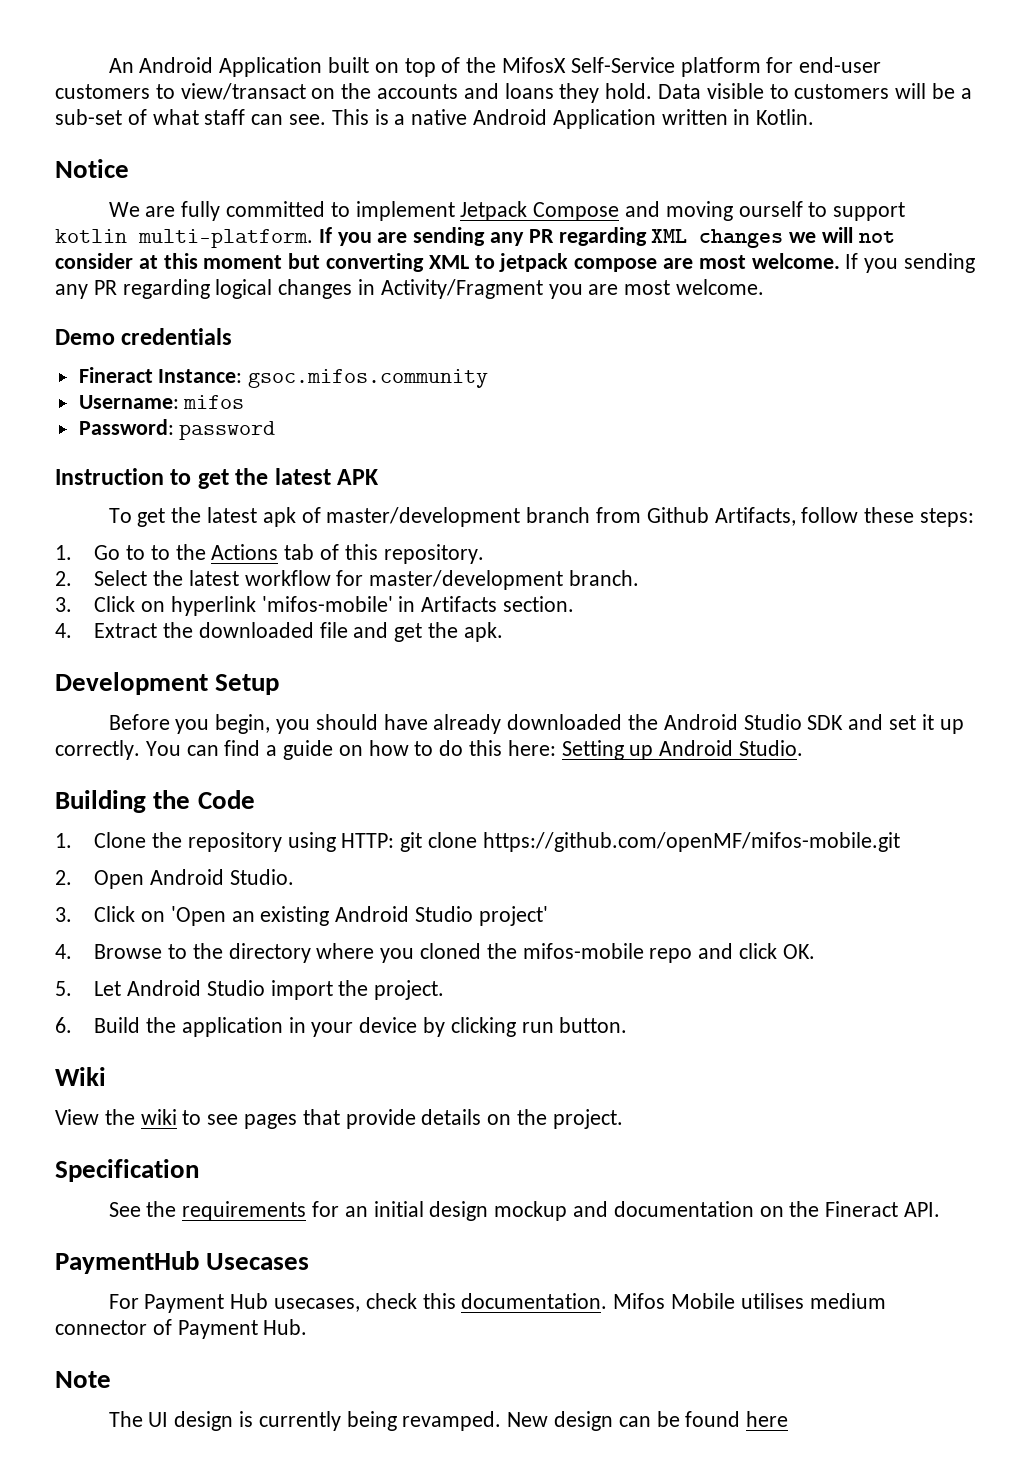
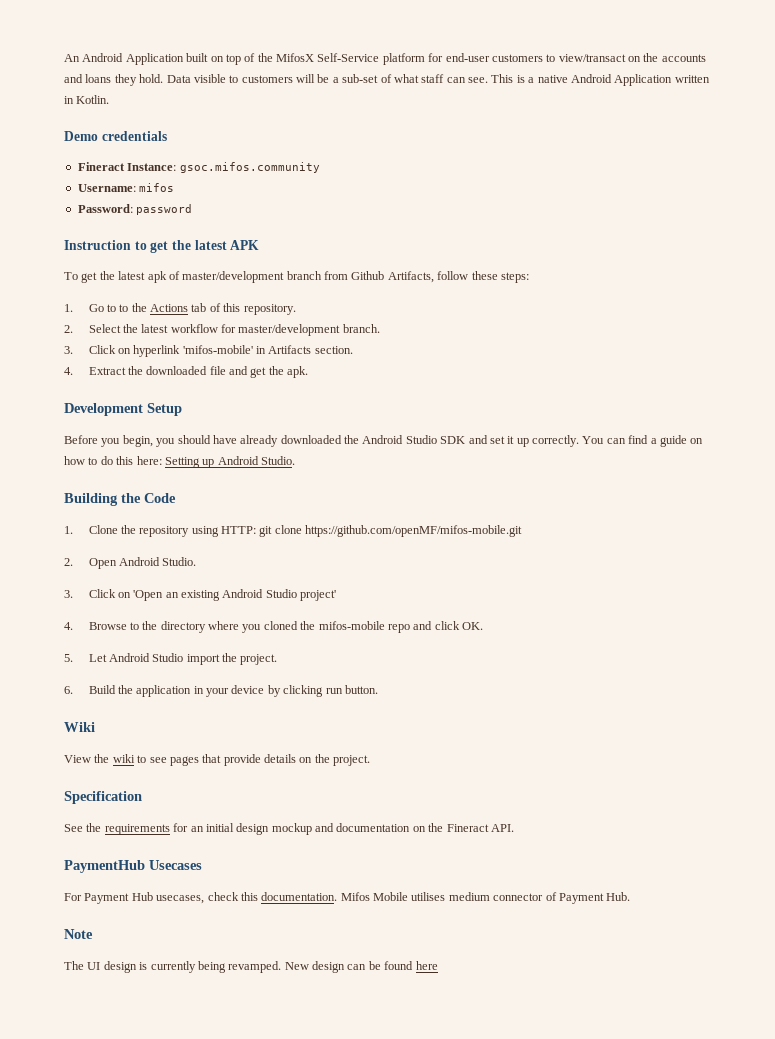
- Notice
- We are fully committed to implement Jetpack Compose and moving ourself to support kotlin multi-platform. If you are sending any PR regarding XML changes we will not consider at this moment but converting XML to jetpack compose are most welcome. If you sending any PR regarding logical changes in Activity/Fragment you are most welcome.

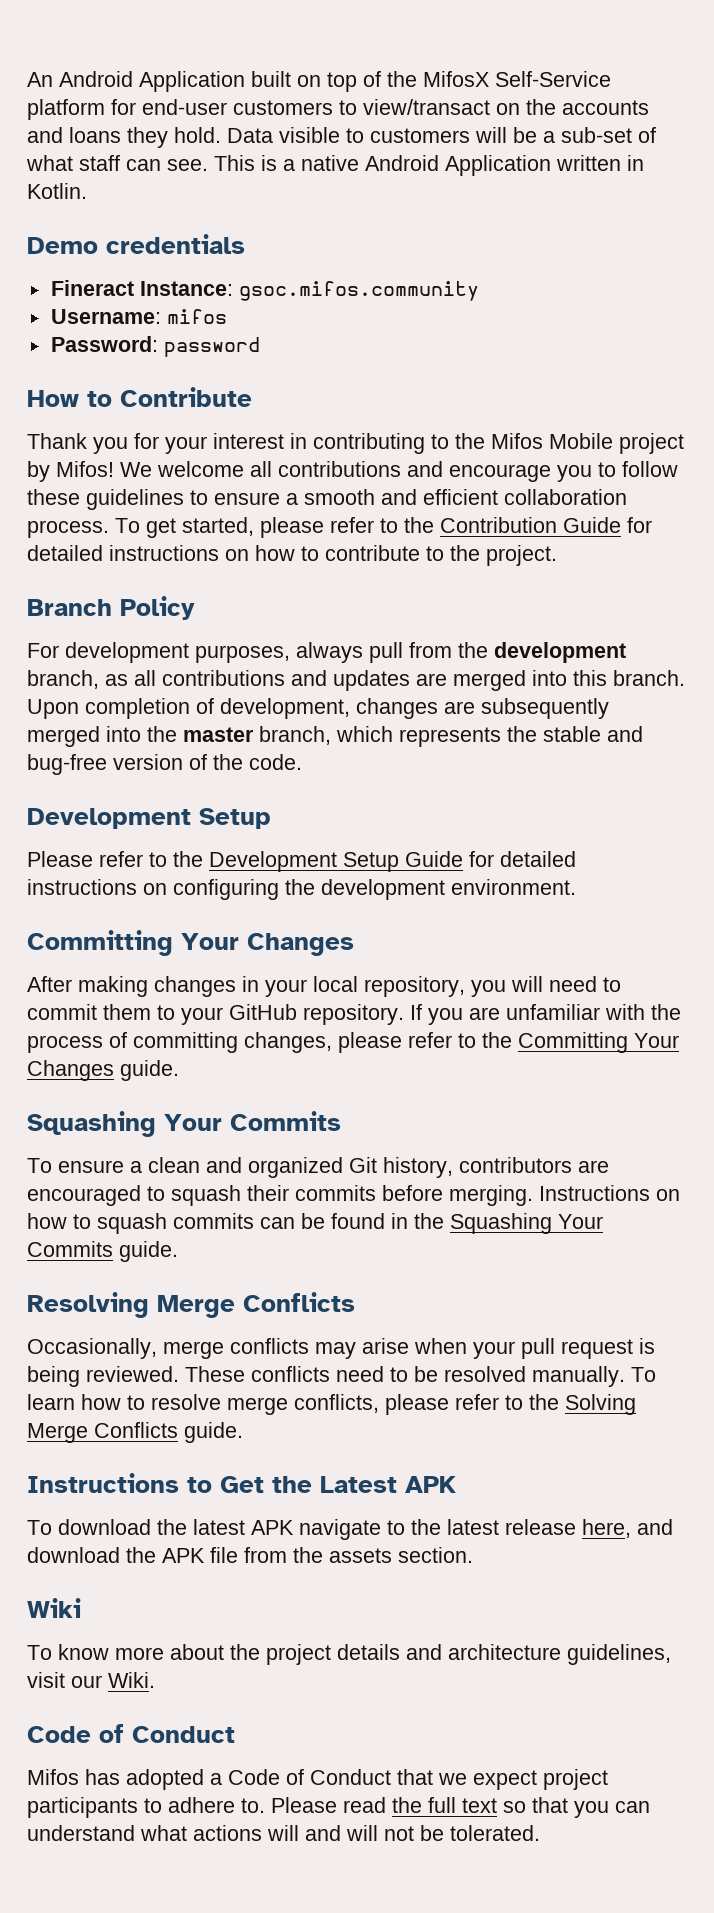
- Instruction to get the latest APK
- To get the latest apk of master/development branch from Github Artifacts, follow these steps:
- 1. Go to to the Actions tab of this repository.
- 2. Select the latest workflow for master/development branch.
- 3. Click on hyperlink 'mifos-mobile' in Artifacts section.
- 4. Extract the downloaded file and get the apk.
+ How to Contribute
+ Thank you for your interest in contributing to the Mifos Mobile project by Mifos! We welcome all contributions and encourage you to follow these guidelines to ensure a smooth and efficient collaboration process. To get started, please refer to the Contribution Guide for detailed instructions on how to contribute to the project.
+ Branch Policy
+ For development purposes, always pull from the development branch, as all contributions and updates are merged into this branch. Upon completion of development, changes are subsequently merged into the master branch, which represents the stable and bug-free version of the code.
  Development Setup
- Before you begin, you should have already downloaded the Android Studio SDK and set it up correctly. You can find a guide on how to do this here: Setting up Android Studio.
- Building the Code
- 1. Clone the repository using HTTP: git clone https://github.com/openMF/mifos-mobile.git
- 2. Open Android Studio.
- 3. Click on 'Open an existing Android Studio project'
- 4. Browse to the directory where you cloned the mifos-mobile repo and click OK.
- 5. Let Android Studio import the project.
- 6. Build the application in your device by clicking run button.
+ Please refer to the Development Setup Guide for detailed instructions on configuring the development environment.
+ Committing Your Changes
+ After making changes in your local repository, you will need to commit them to your GitHub repository. If you are unfamiliar with the process of committing changes, please refer to the Committing Your Changes guide.
+ Squashing Your Commits
+ To ensure a clean and organized Git history, contributors are encouraged to squash their commits before merging. Instructions on how to squash commits can be found in the Squashing Your Commits guide.
+ Resolving Merge Conflicts
+ Occasionally, merge conflicts may arise when your pull request is being reviewed. These conflicts need to be resolved manually. To learn how to resolve merge conflicts, please refer to the Solving Merge Conflicts guide.
+ Instructions to Get the Latest APK
+ To download the latest APK navigate to the latest release here, and download the APK file from the assets section.
  Wiki
- View the wiki to see pages that provide details on the project.
- Specification
- See the requirements for an initial design mockup and documentation on the Fineract API.
- PaymentHub Usecases
- For Payment Hub usecases, check this documentation. Mifos Mobile utilises medium connector of Payment Hub.
- Note
- The UI design is currently being revamped. New design can be found here
+ To know more about the project details and architecture guidelines, visit our Wiki.
+ Code of Conduct
+ Mifos has adopted a Code of Conduct that we expect project participants to adhere to. Please read the full text so that you can understand what actions will and will not be tolerated.

